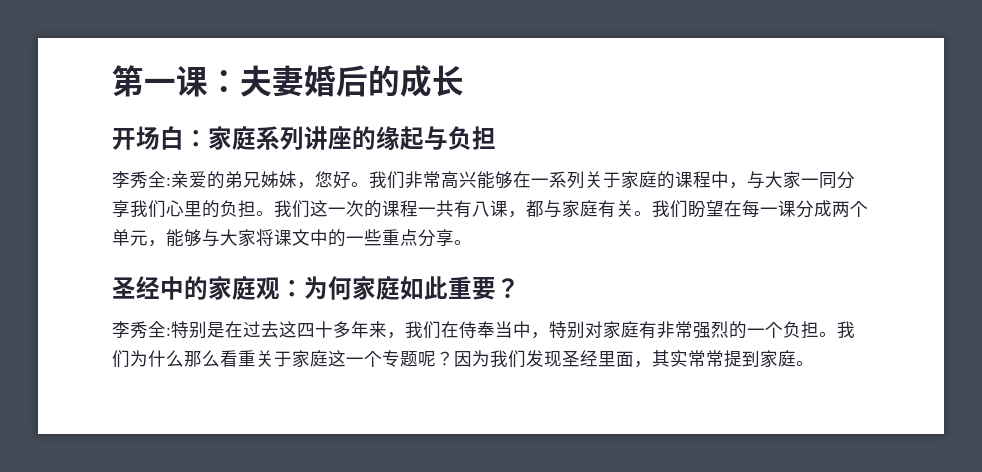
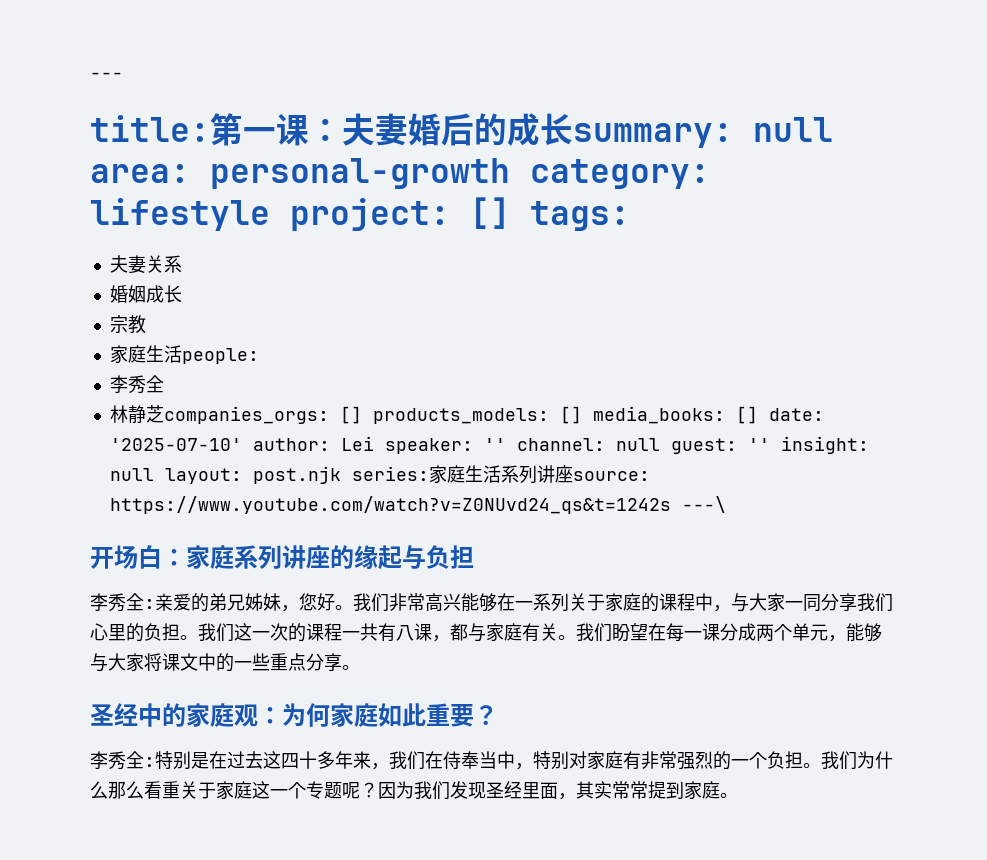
- 第一课：夫妻婚后的成长
+ ---
+ title:第一课：夫妻婚后的成长summary: null area: personal-growth category: lifestyle project: [] tags:
+ 夫妻关系
+ 婚姻成长
+ 宗教
+ 家庭生活people:
+ 李秀全
+ 林静芝companies_orgs: [] products_models: [] media_books: [] date: '2025-07-10' author: Lei speaker: '' channel: null guest: '' insight: null layout: post.njk series:家庭生活系列讲座source: https://www.youtube.com/watch?v=Z0NUvd24_qs&t=1242s ---\

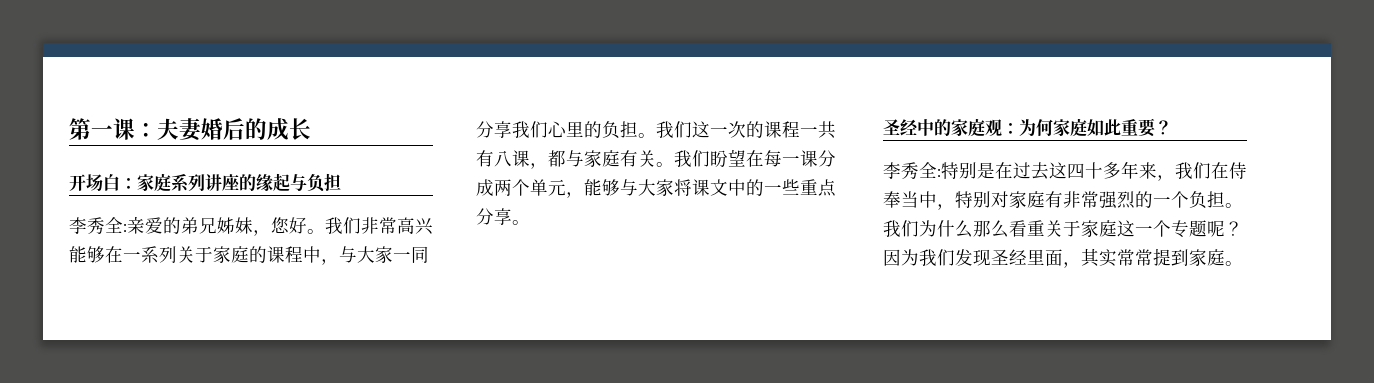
- ---
- title:第一课：夫妻婚后的成长summary: null area: personal-growth category: lifestyle project: [] tags:
- 夫妻关系
- 婚姻成长
- 宗教
- 家庭生活people:
- 李秀全
- 林静芝companies_orgs: [] products_models: [] media_books: [] date: '2025-07-10' author: Lei speaker: '' channel: null guest: '' insight: null layout: post.njk series:家庭生活系列讲座source: https://www.youtube.com/watch?v=Z0NUvd24_qs&t=1242s ---\
+ 第一课：夫妻婚后的成长

